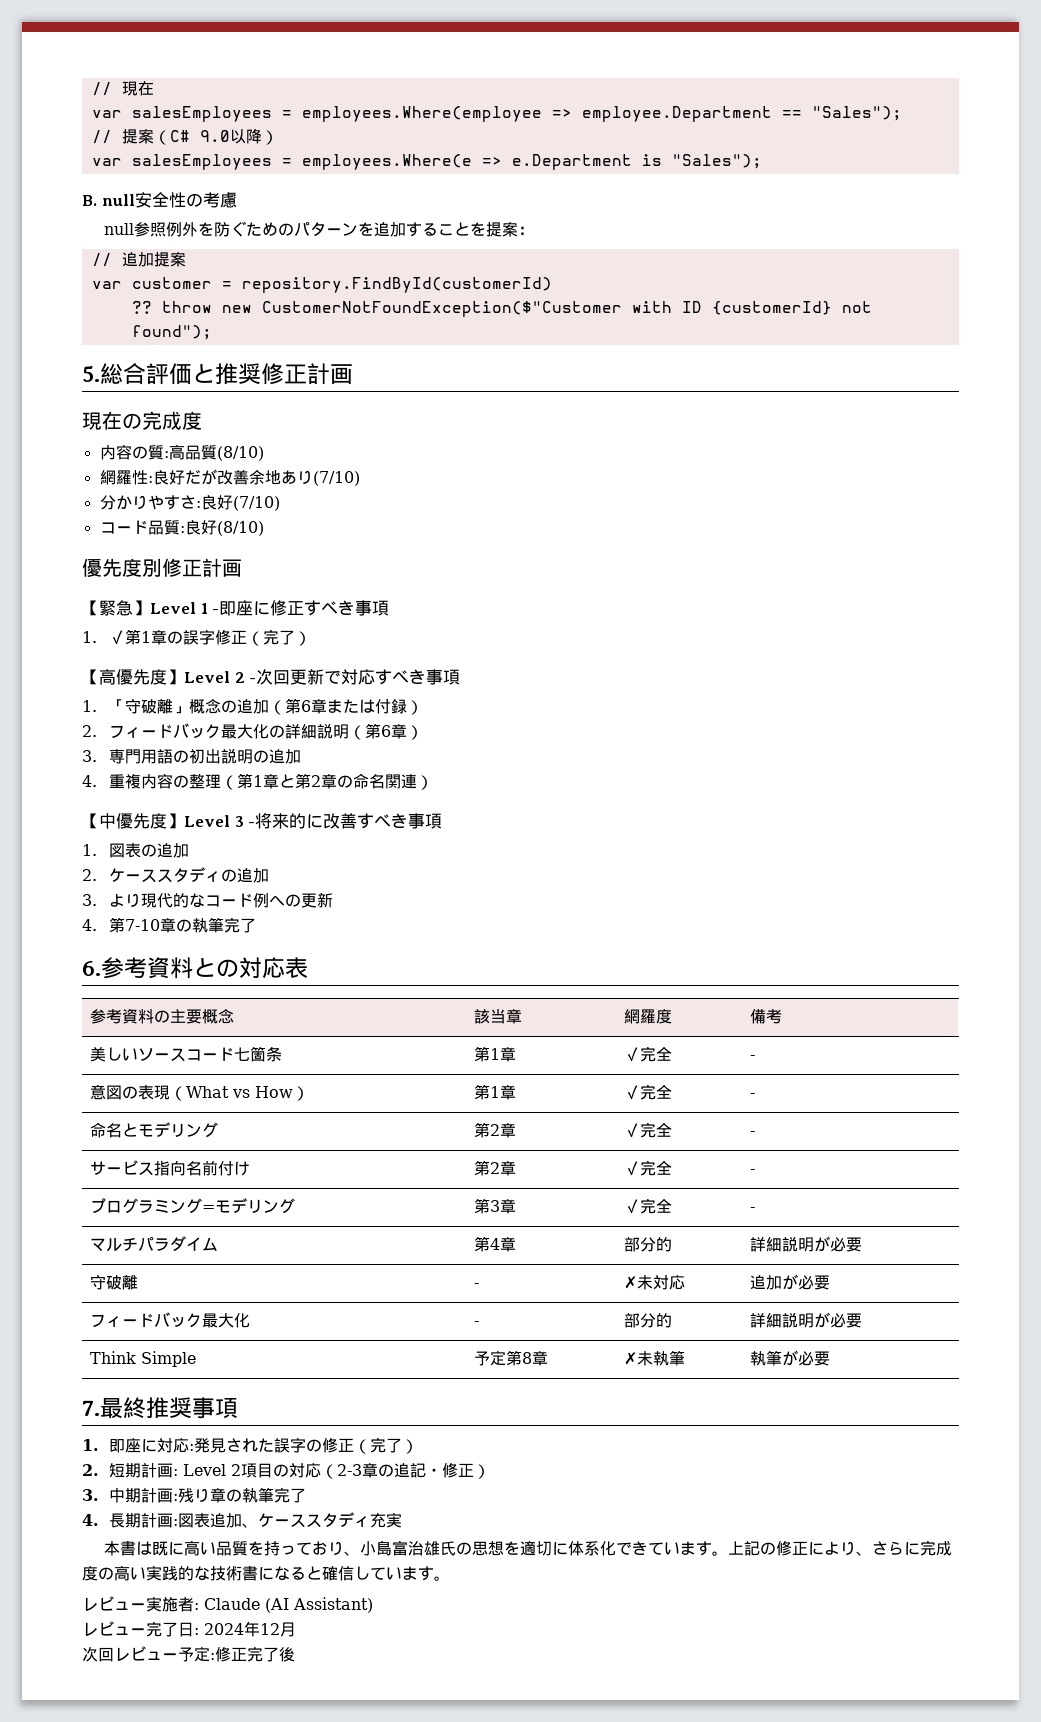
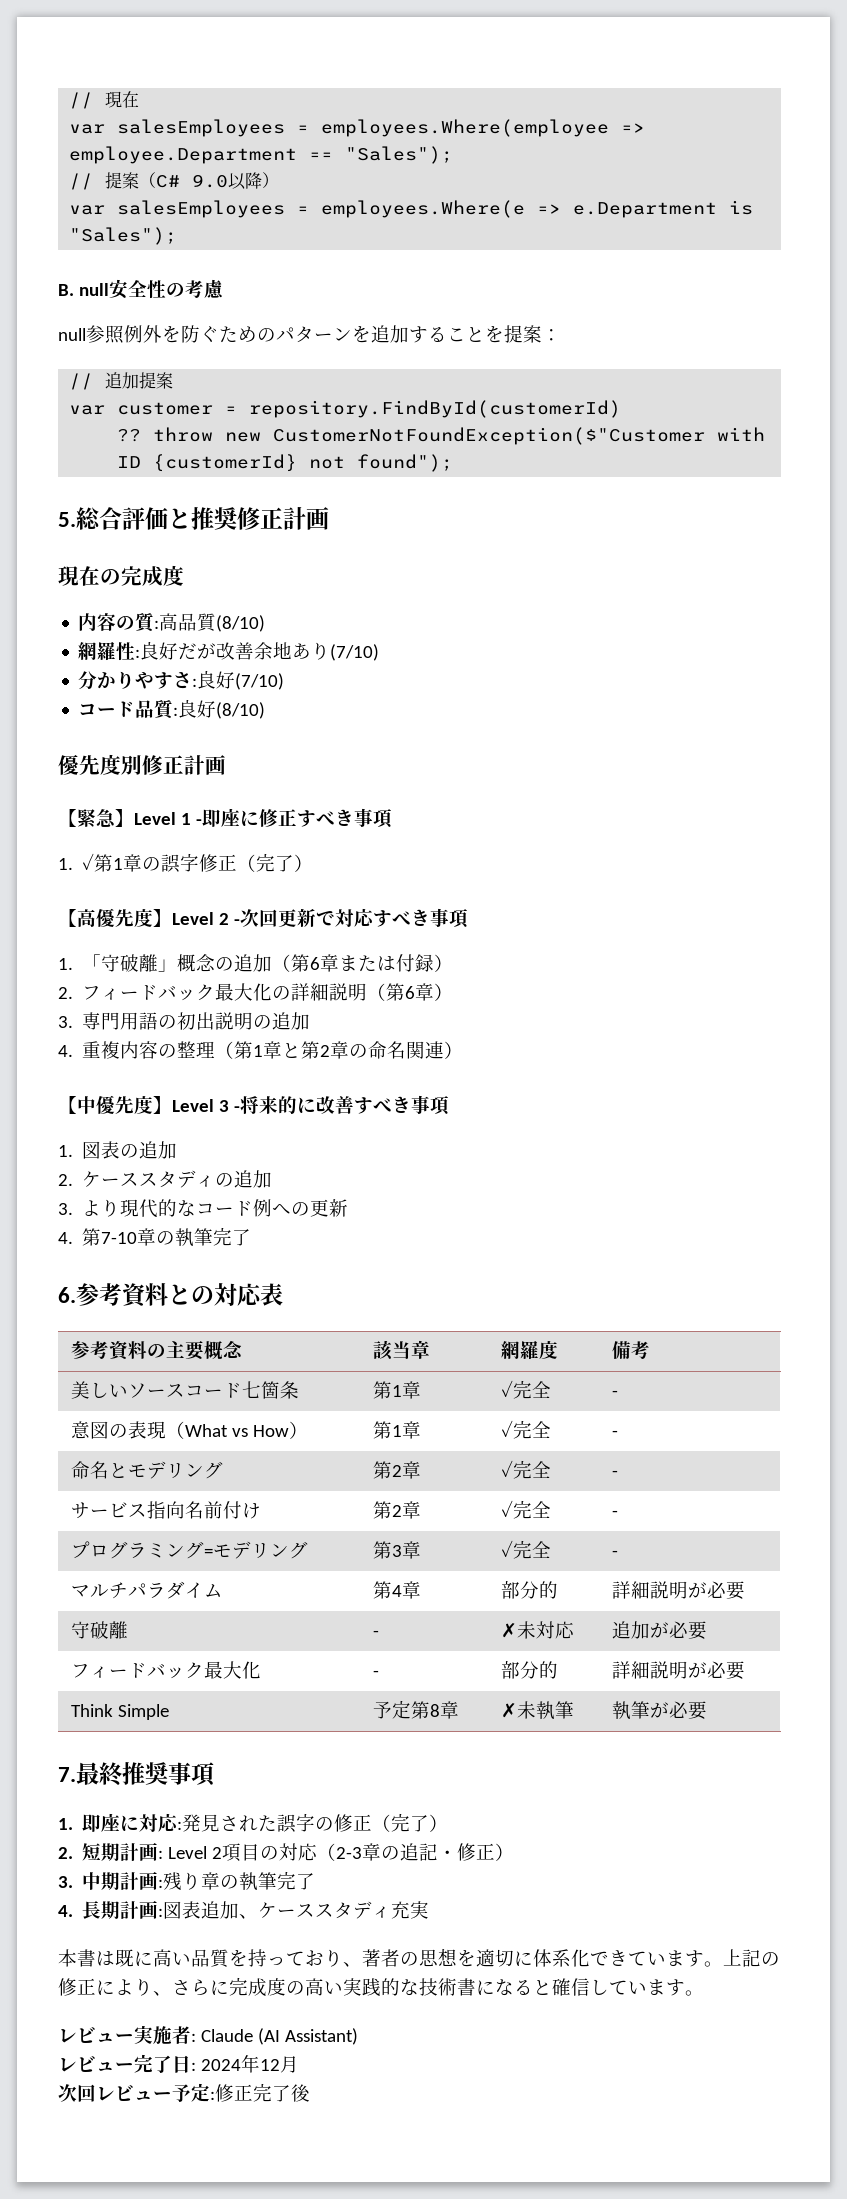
- 本書は既に高い品質を持っており、小島富治雄氏の思想を適切に体系化できています。
+ 本書は既に高い品質を持っており、著者の思想を適切に体系化できています。

